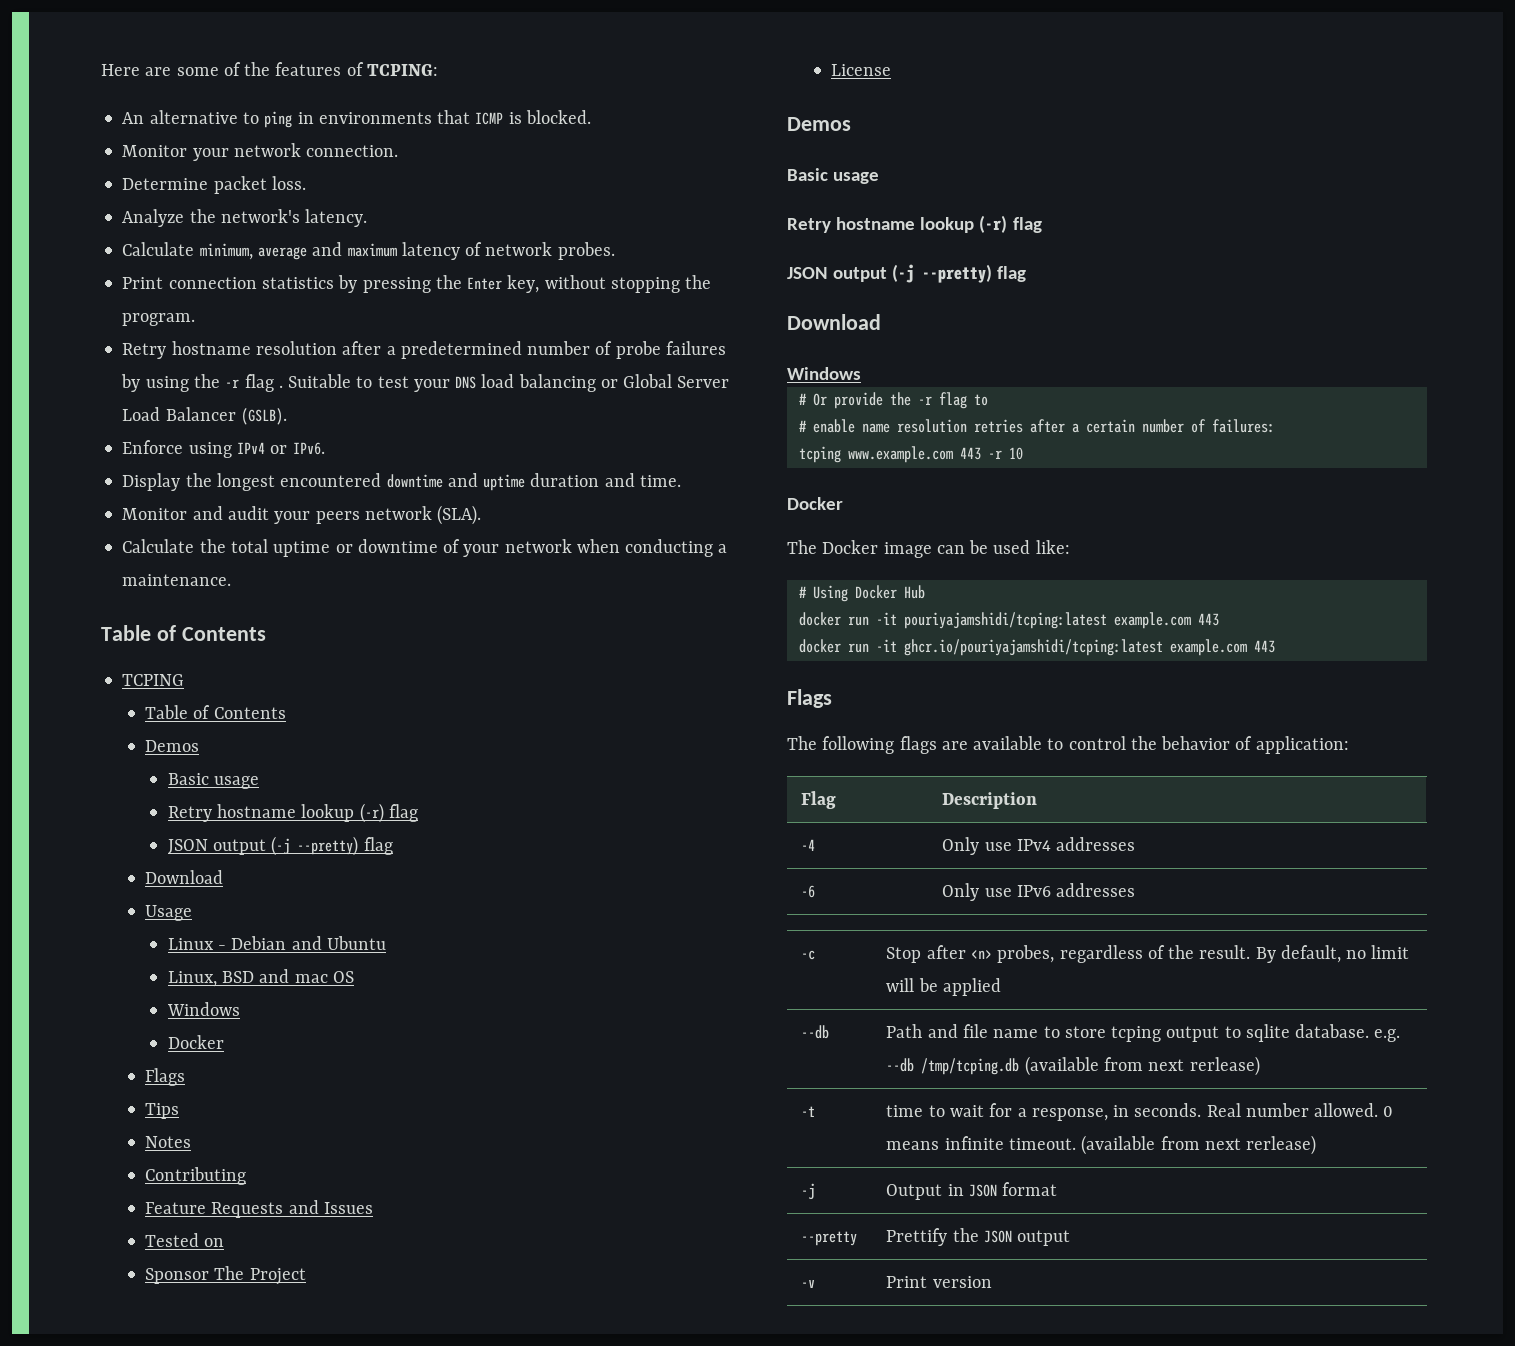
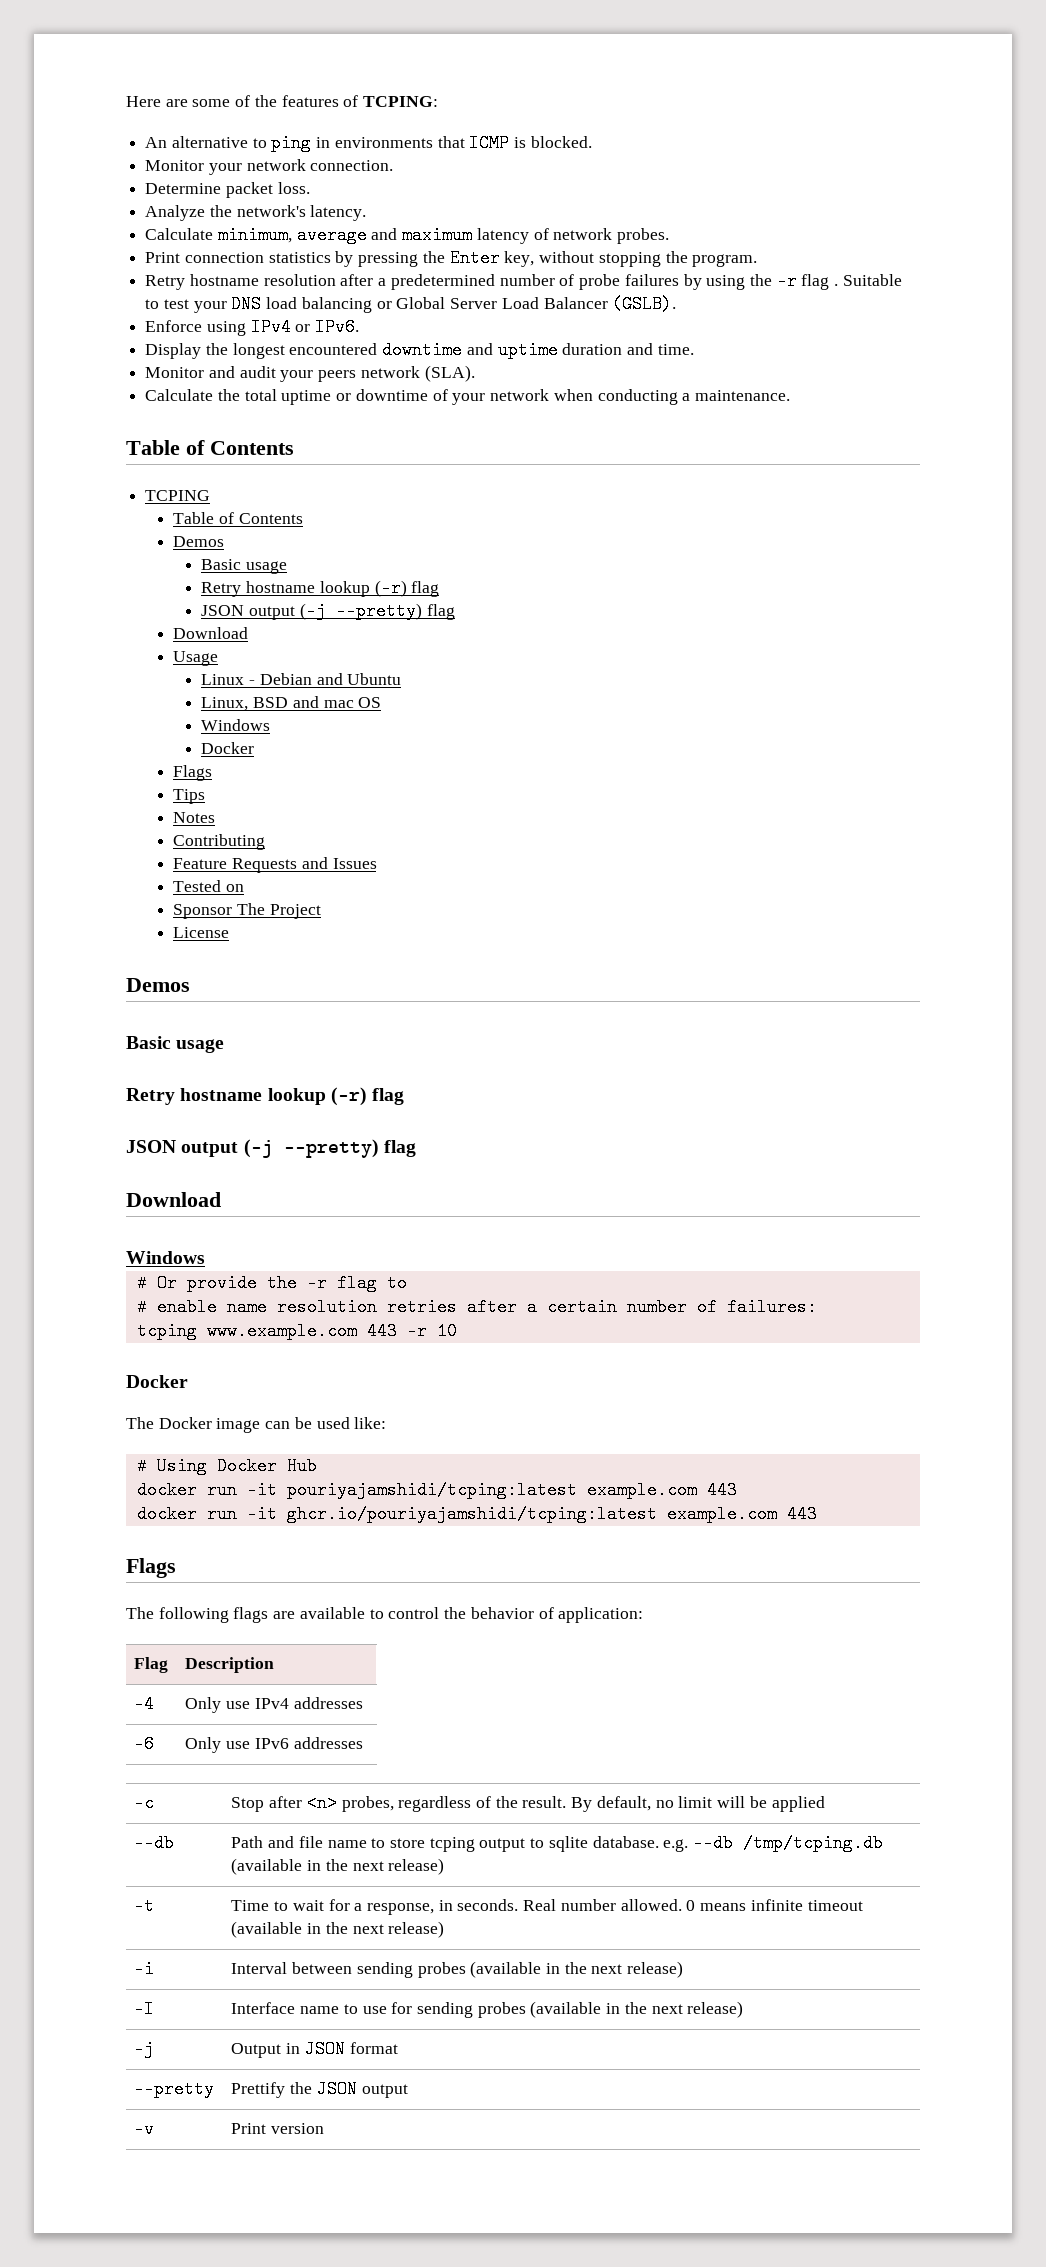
- --db | Path and file name to store tcping output to sqlite database. e.g. --db /tmp/tcping.db (available from next rerlease)
+ --db | Path and file name to store tcping output to sqlite database. e.g. --db /tmp/tcping.db (available in the next release)
- -t | time to wait for a response, in seconds. Real number allowed. 0 means infinite timeout. (available from next rerlease)
+ -t | Time to wait for a response, in seconds. Real number allowed. 0 means infinite timeout (available in the next release)
+ -i | Interval between sending probes (available in the next release)
+ -I | Interface name to use for sending probes (available in the next release)

